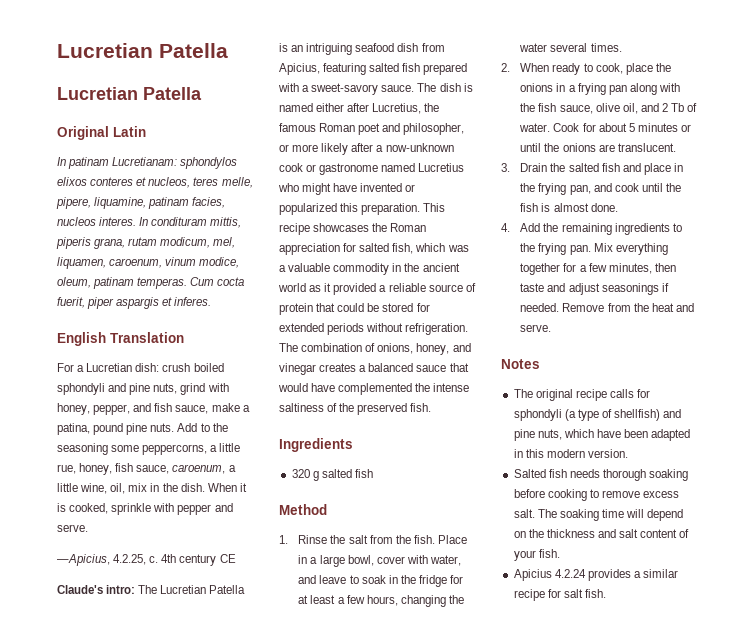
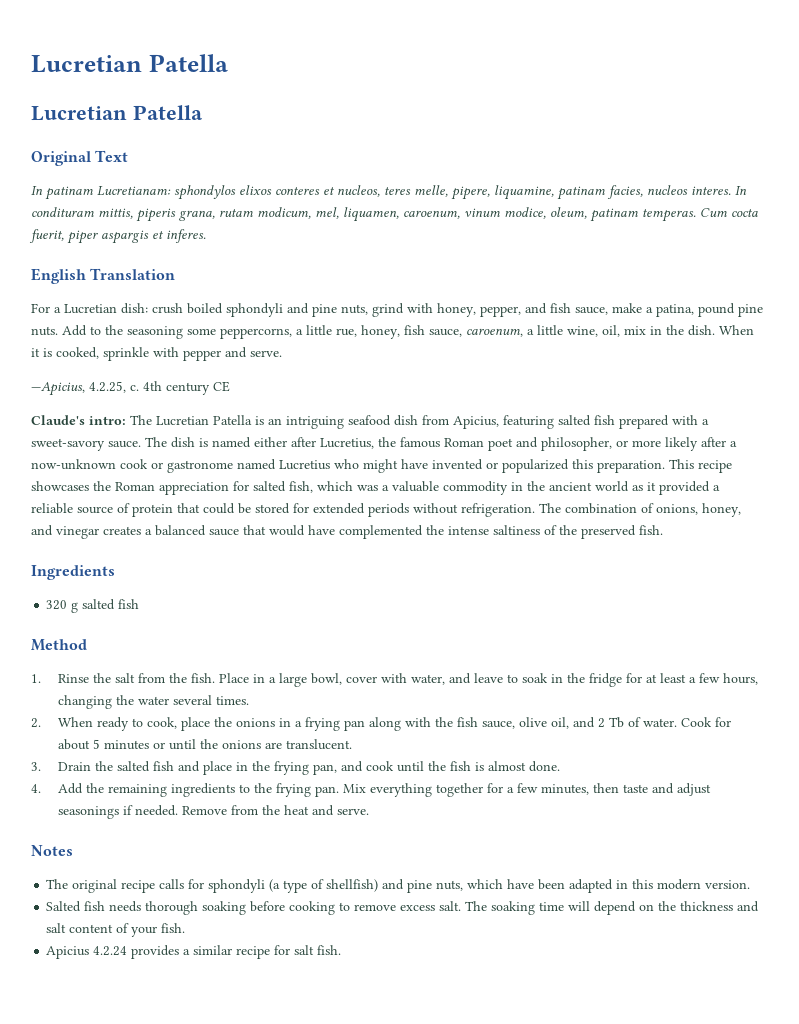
- Original Latin
+ Original Text

